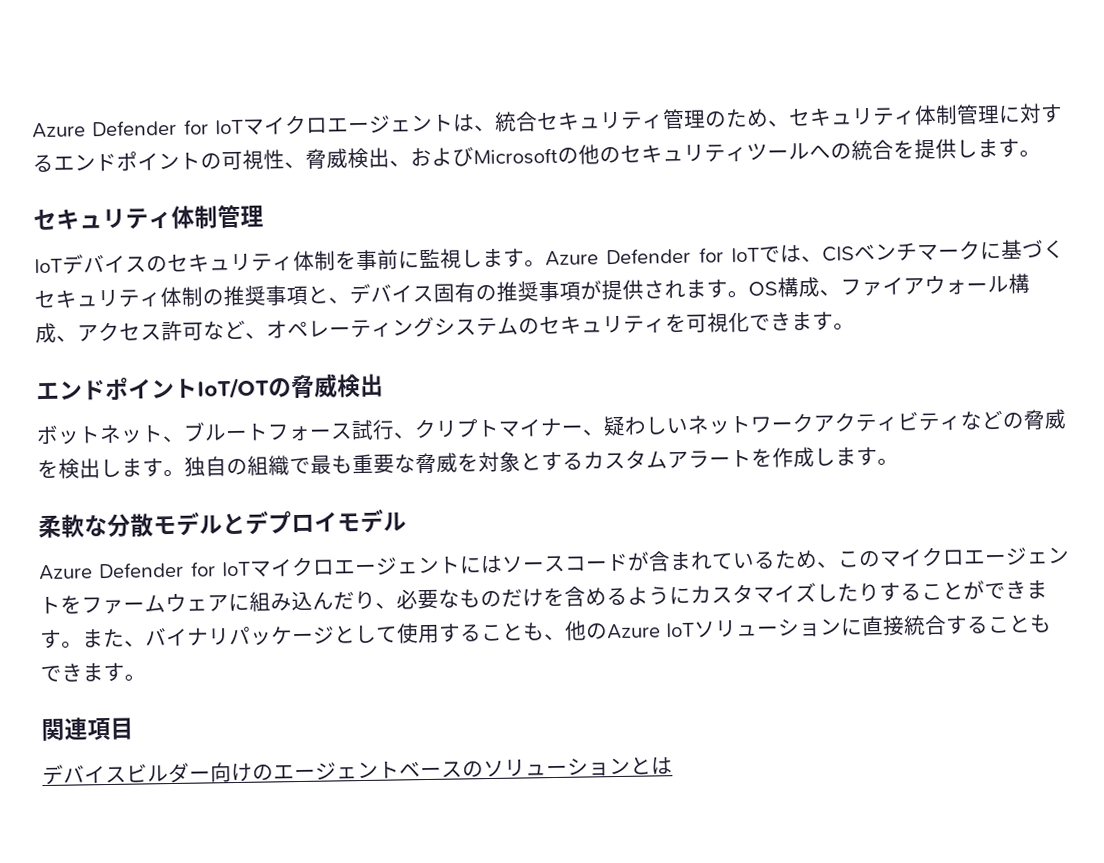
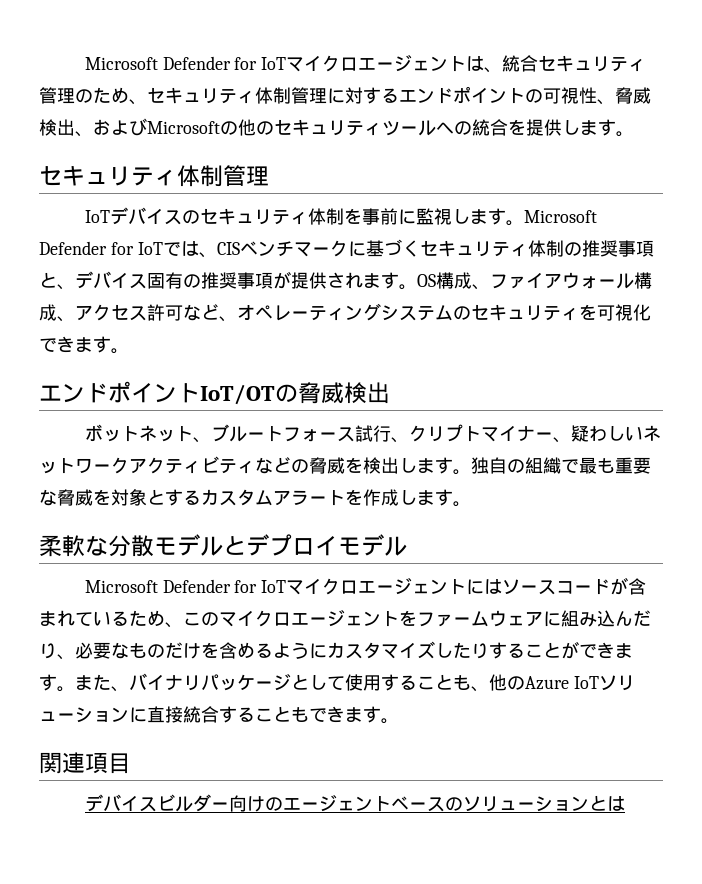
- Azure Defender for IoTマイクロエージェントは、統合セキュリティ管理のため、セキュリティ体制管理に対するエンドポイントの可視性、脅威検出、およびMicrosoftの他のセキュリティツールへの統合を提供します。
+ Microsoft Defender for IoTマイクロエージェントは、統合セキュリティ管理のため、セキュリティ体制管理に対するエンドポイントの可視性、脅威検出、およびMicrosoftの他のセキュリティツールへの統合を提供します。
- Azure Defender for IoTでは、CISベンチマークに基づくセキュリティ体制の推奨事項と、デバイス固有の推奨事項が提供されます。
+ Microsoft Defender for IoTでは、CISベンチマークに基づくセキュリティ体制の推奨事項と、デバイス固有の推奨事項が提供されます。
- Azure Defender for IoTマイクロエージェントにはソースコードが含まれているため、このマイクロエージェントをファームウェアに組み込んだり、必要なものだけを含めるようにカスタマイズしたりすることができます。
+ Microsoft Defender for IoTマイクロエージェントにはソースコードが含まれているため、このマイクロエージェントをファームウェアに組み込んだり、必要なものだけを含めるようにカスタマイズしたりすることができます。

